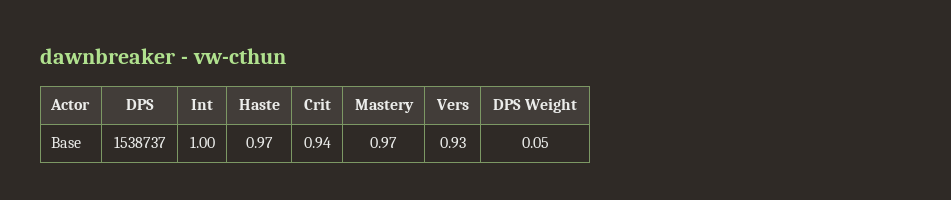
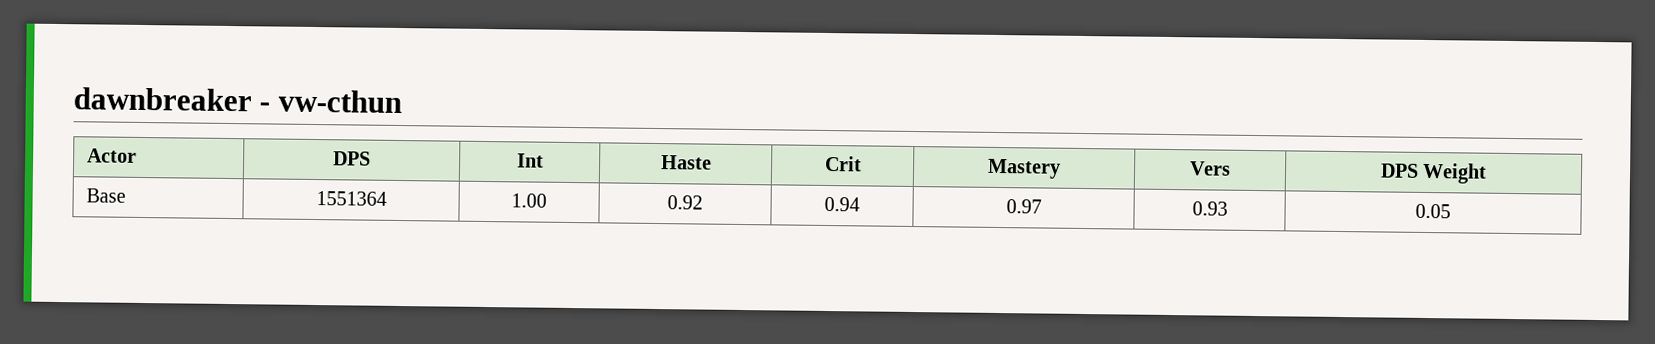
- Base | 1538737 | 1.00 | 0.97 | 0.94 | 0.97 | 0.93 | 0.05
+ Base | 1551364 | 1.00 | 0.92 | 0.94 | 0.97 | 0.93 | 0.05

